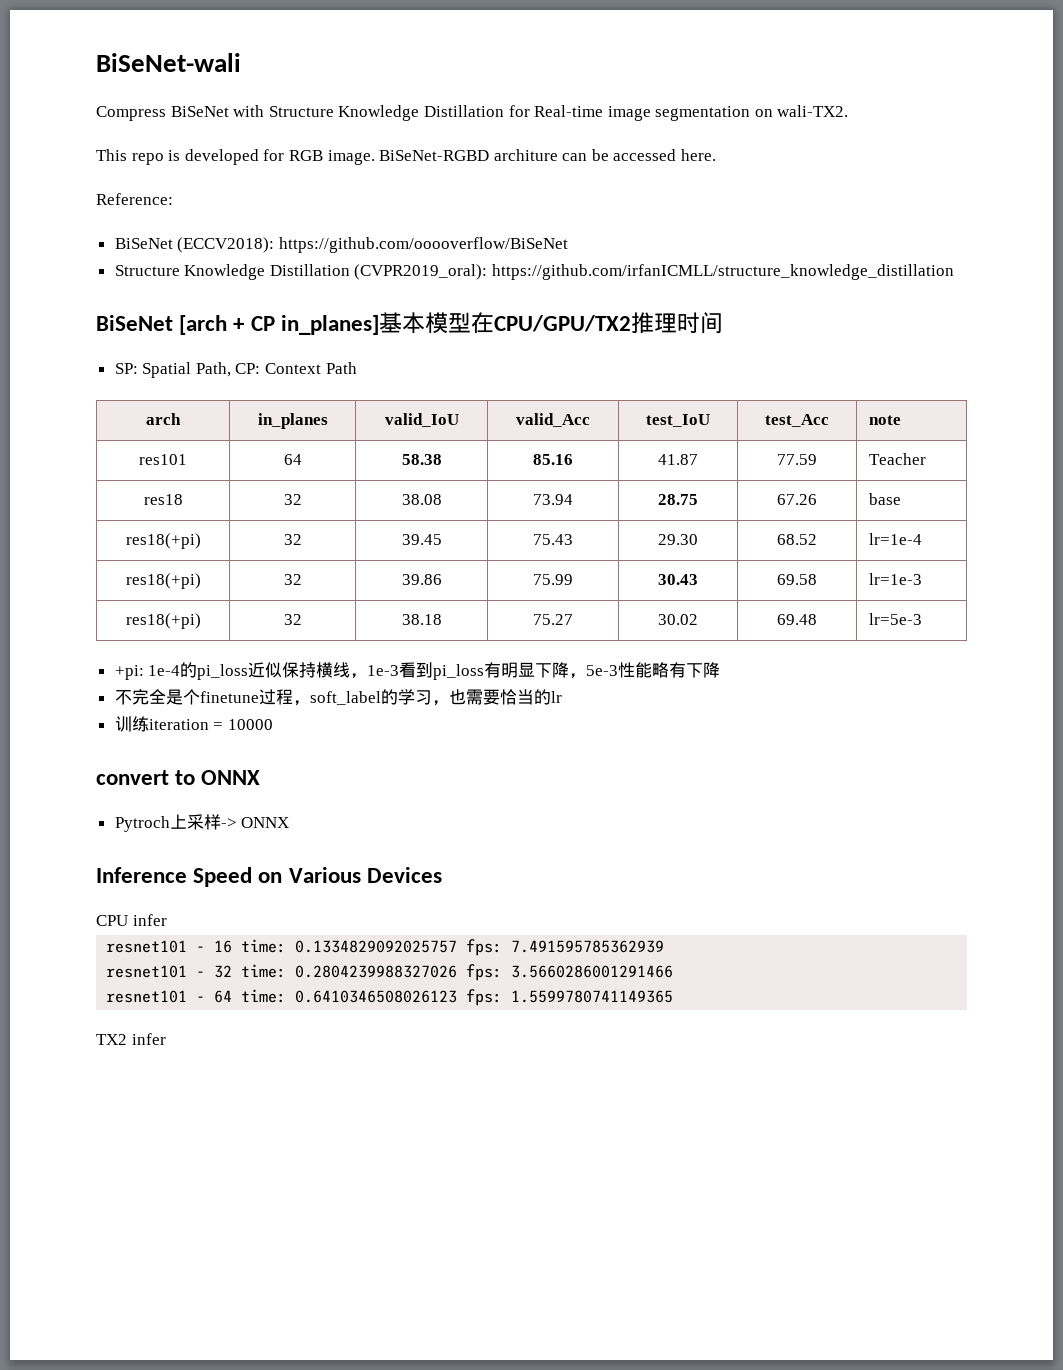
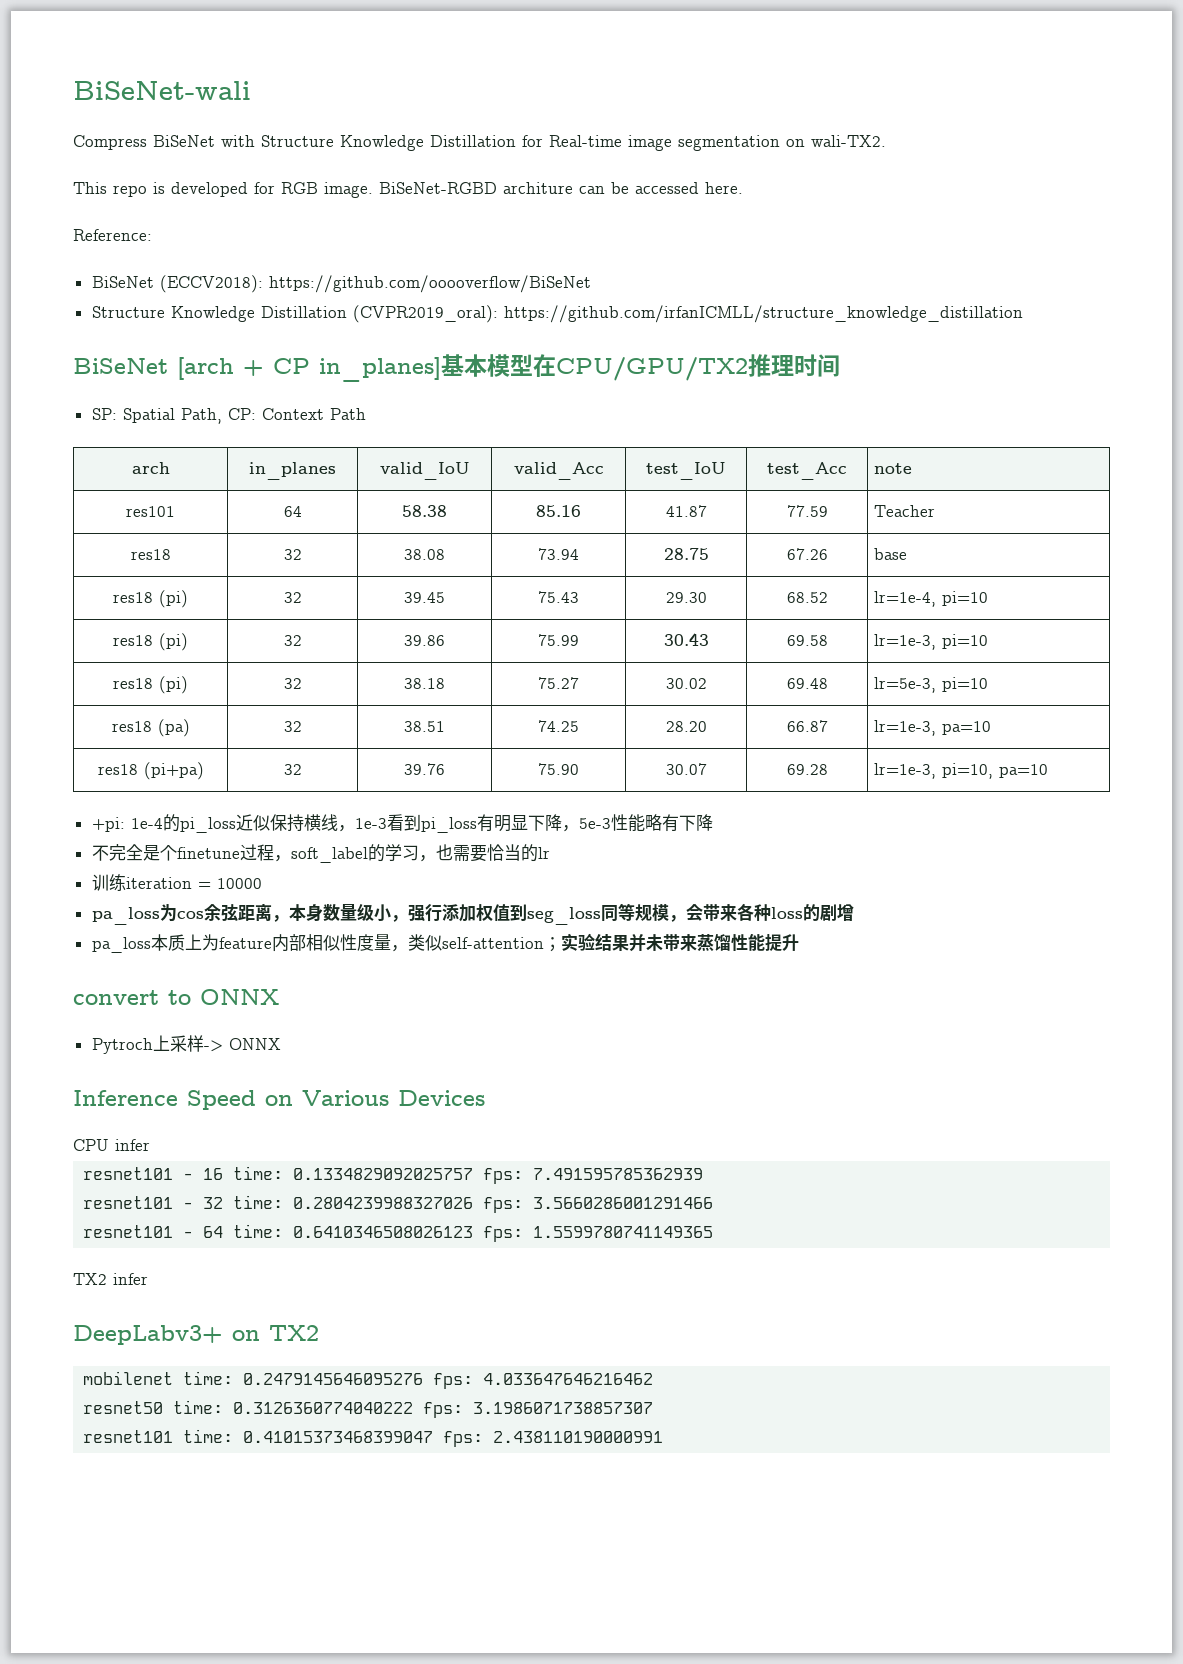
- res18(+pi) | 32 | 39.45 | 75.43 | 29.30 | 68.52 | lr=1e-4
- res18(+pi) | 32 | 39.86 | 75.99 | 30.43 | 69.58 | lr=1e-3
- res18(+pi) | 32 | 38.18 | 75.27 | 30.02 | 69.48 | lr=5e-3
+ res18 (pi) | 32 | 39.45 | 75.43 | 29.30 | 68.52 | lr=1e-4, pi=10
+ res18 (pi) | 32 | 39.86 | 75.99 | 30.43 | 69.58 | lr=1e-3, pi=10
+ res18 (pi) | 32 | 38.18 | 75.27 | 30.02 | 69.48 | lr=5e-3, pi=10
+ res18 (pa) | 32 | 38.51 | 74.25 | 28.20 | 66.87 | lr=1e-3, pa=10
+ res18 (pi+pa) | 32 | 39.76 | 75.90 | 30.07 | 69.28 | lr=1e-3, pi=10, pa=10
+ pa_loss为cos余弦距离，本身数量级小，强行添加权值到seg_loss同等规模，会带来各种loss的剧增
+ pa_loss本质上为feature内部相似性度量，类似self-attention；实验结果并未带来蒸馏性能提升
+ DeepLabv3+ on TX2
+ mobilenet time: 0.2479145646095276 fps: 4.033647646216462
+ resnet50 time: 0.3126360774040222 fps: 3.1986071738857307
+ resnet101 time: 0.41015373468399047 fps: 2.438110190000991

